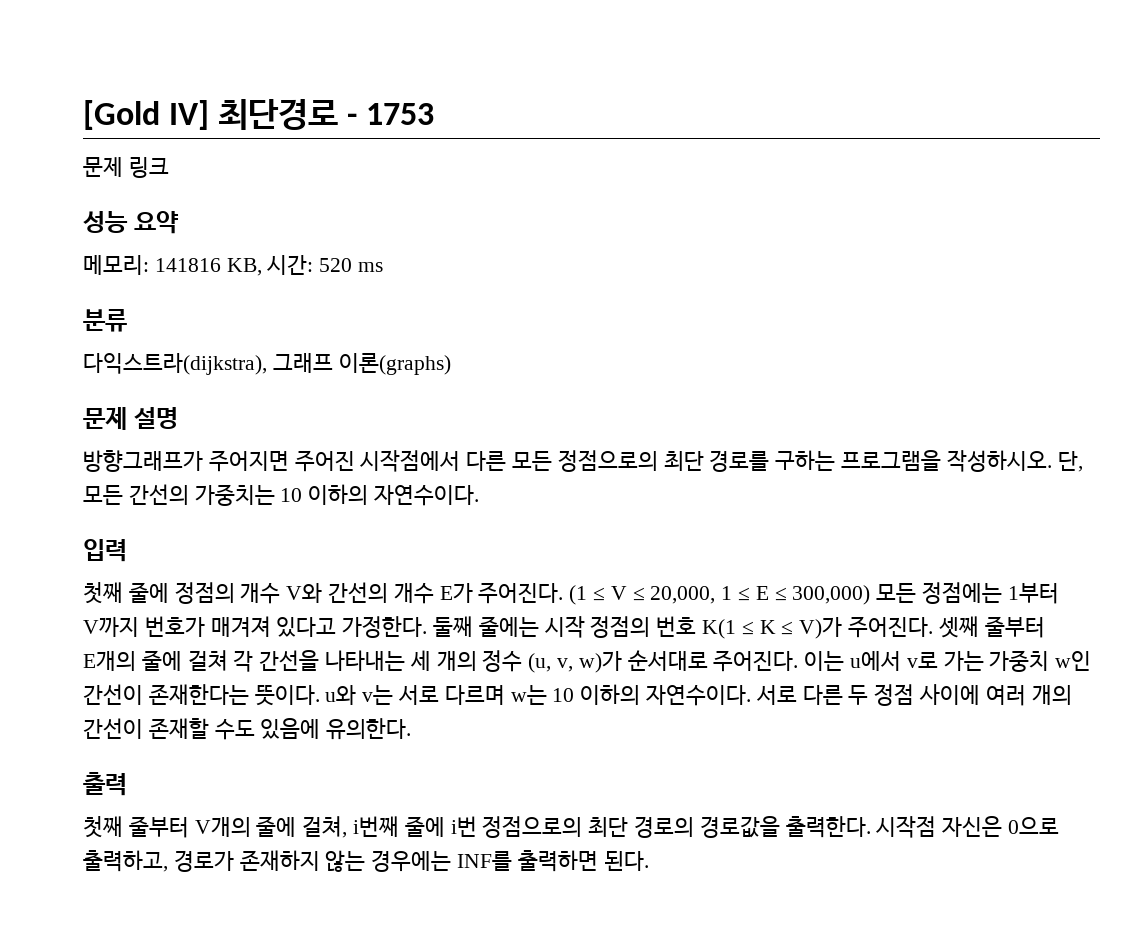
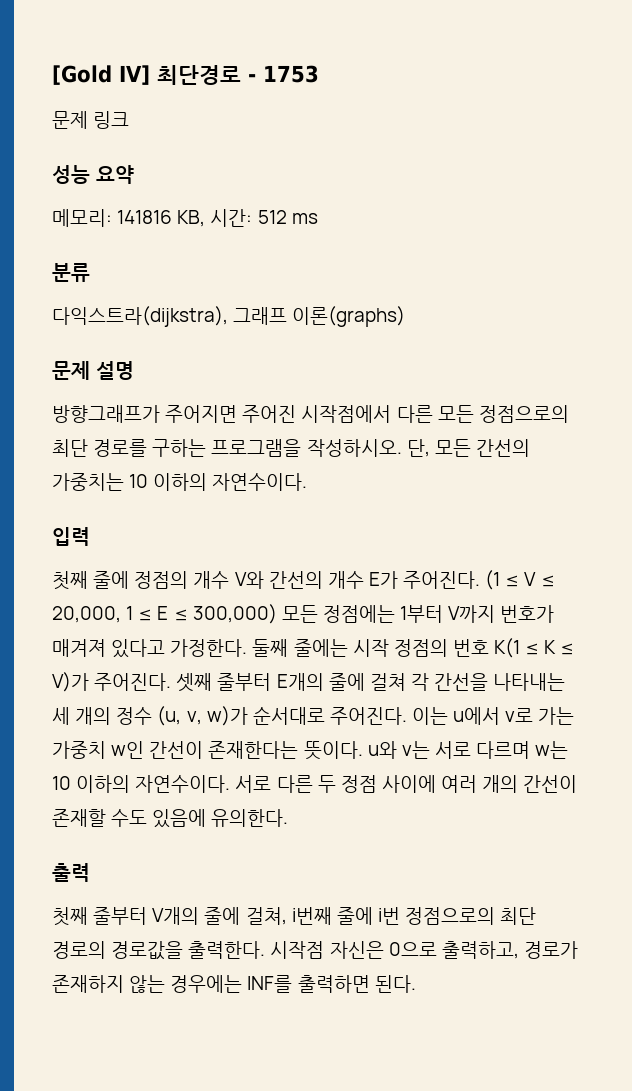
- 메모리: 141816 KB, 시간: 520 ms
+ 메모리: 141816 KB, 시간: 512 ms

